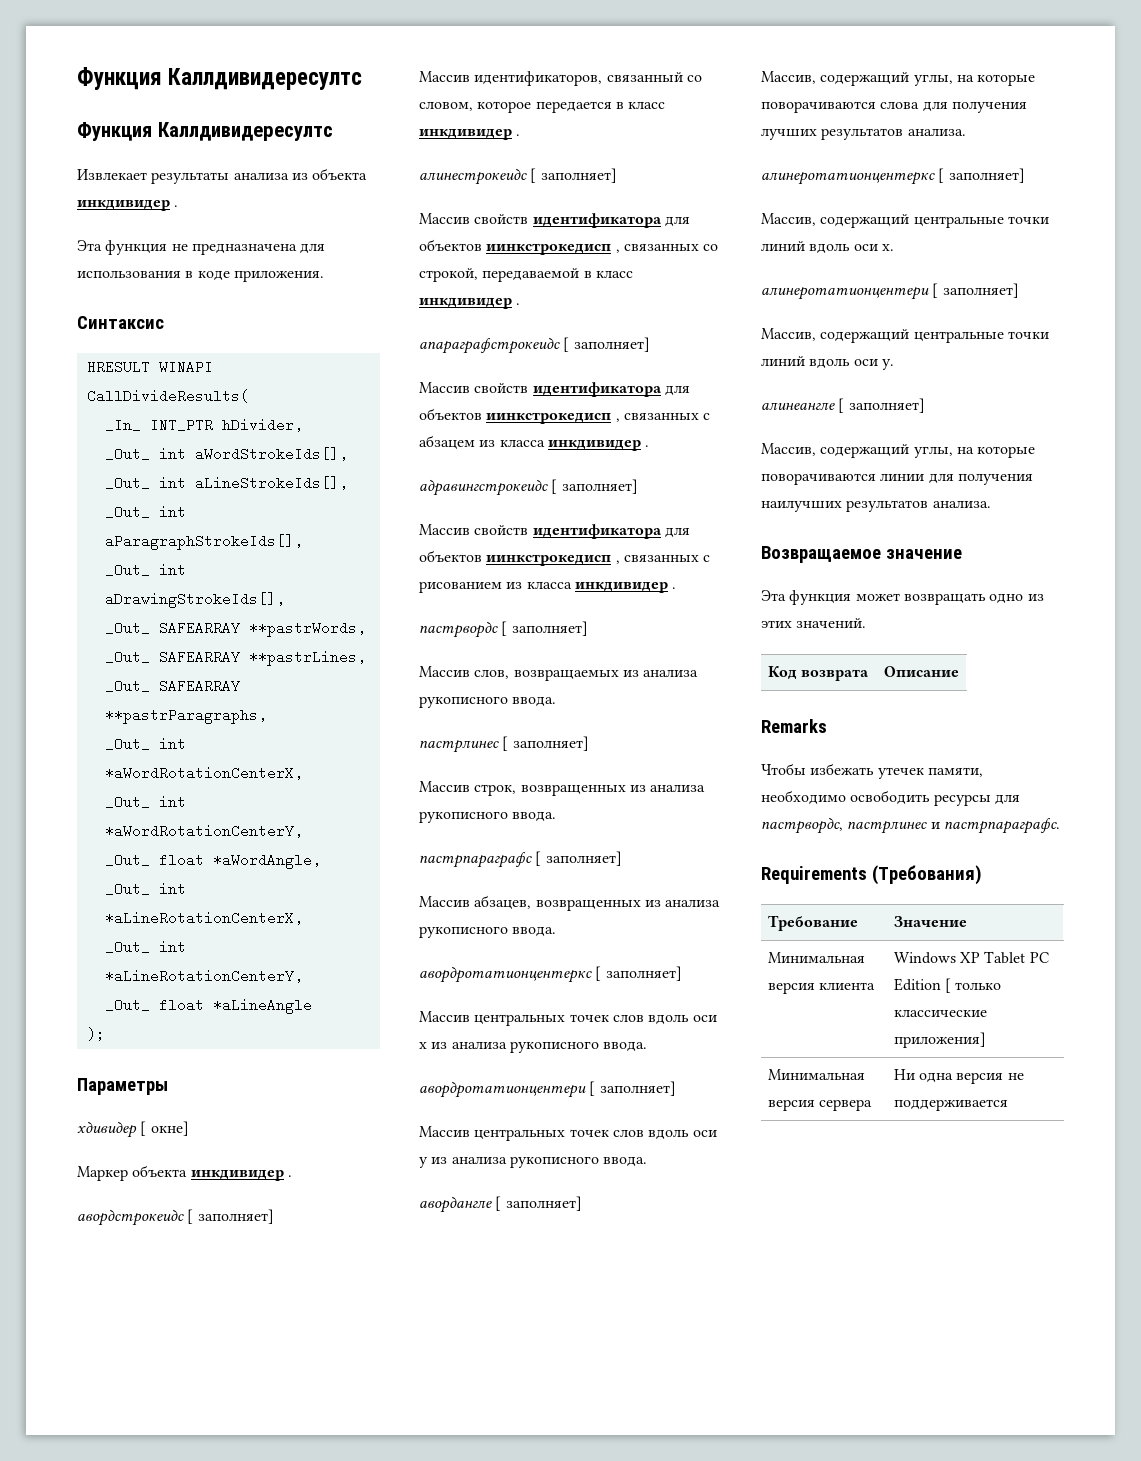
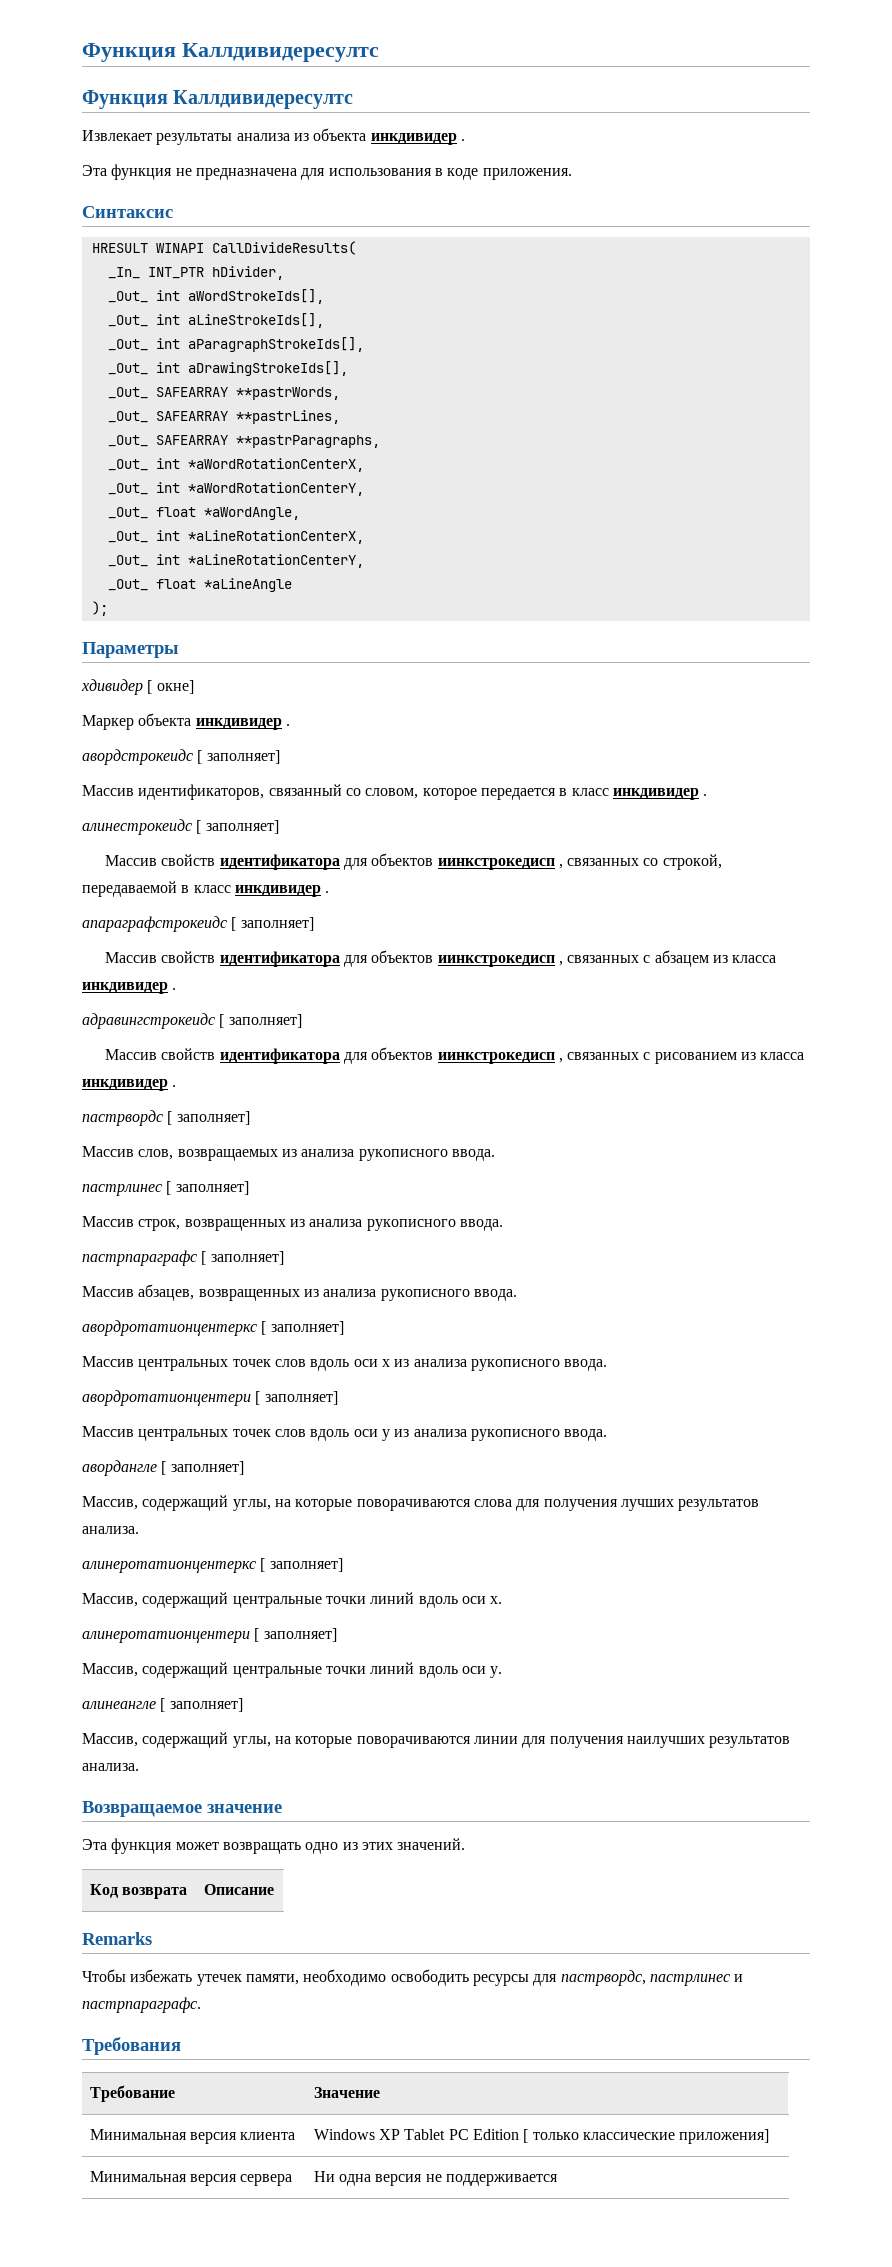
- Requirements (Требования)
+ Требования

